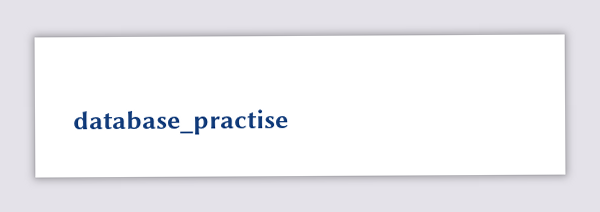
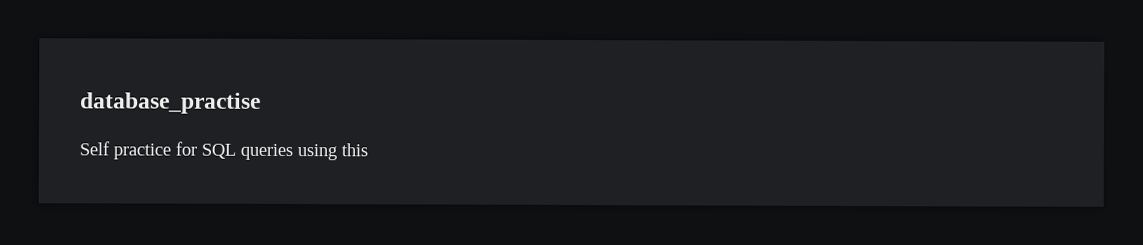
+ Self practice for SQL queries using this

